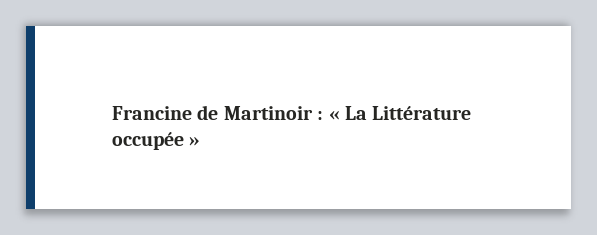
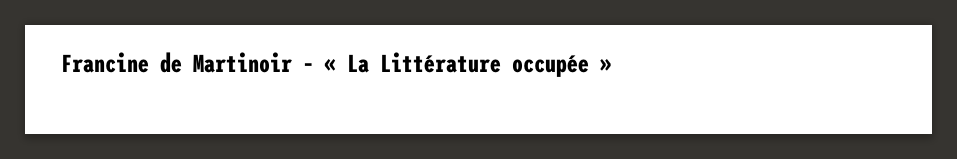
- Francine de Martinoir : « La Littérature occupée »
+ Francine de Martinoir – « La Littérature occupée »

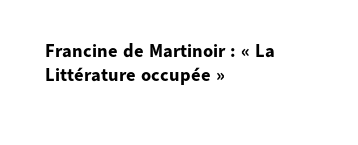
- Francine de Martinoir – « La Littérature occupée »
+ Francine de Martinoir : « La Littérature occupée »

